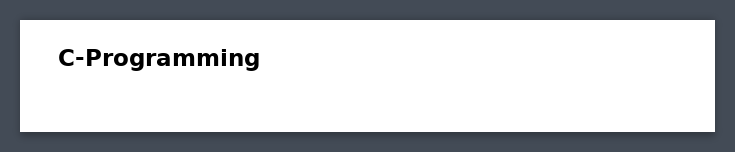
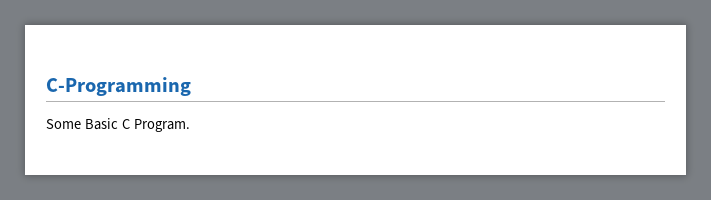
+ Some Basic C Program.

